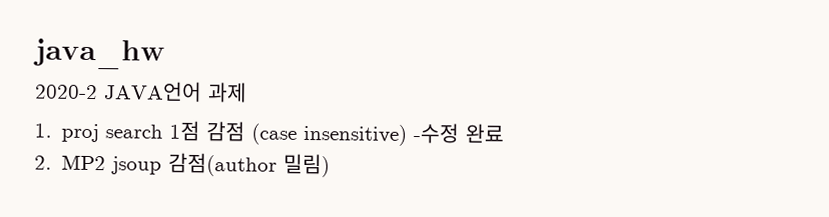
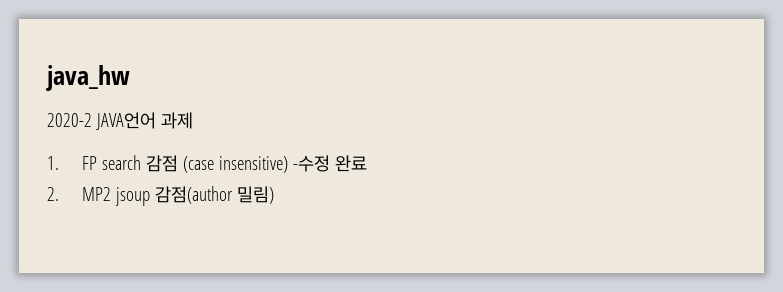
- 1. proj search 1점 감점 (case insensitive) -수정 완료
+ 1. FP search 감점 (case insensitive) -수정 완료

